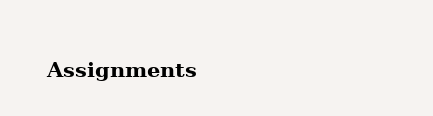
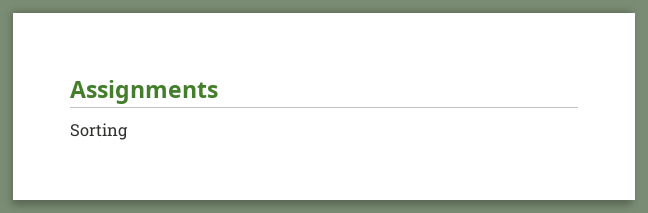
+ Sorting

